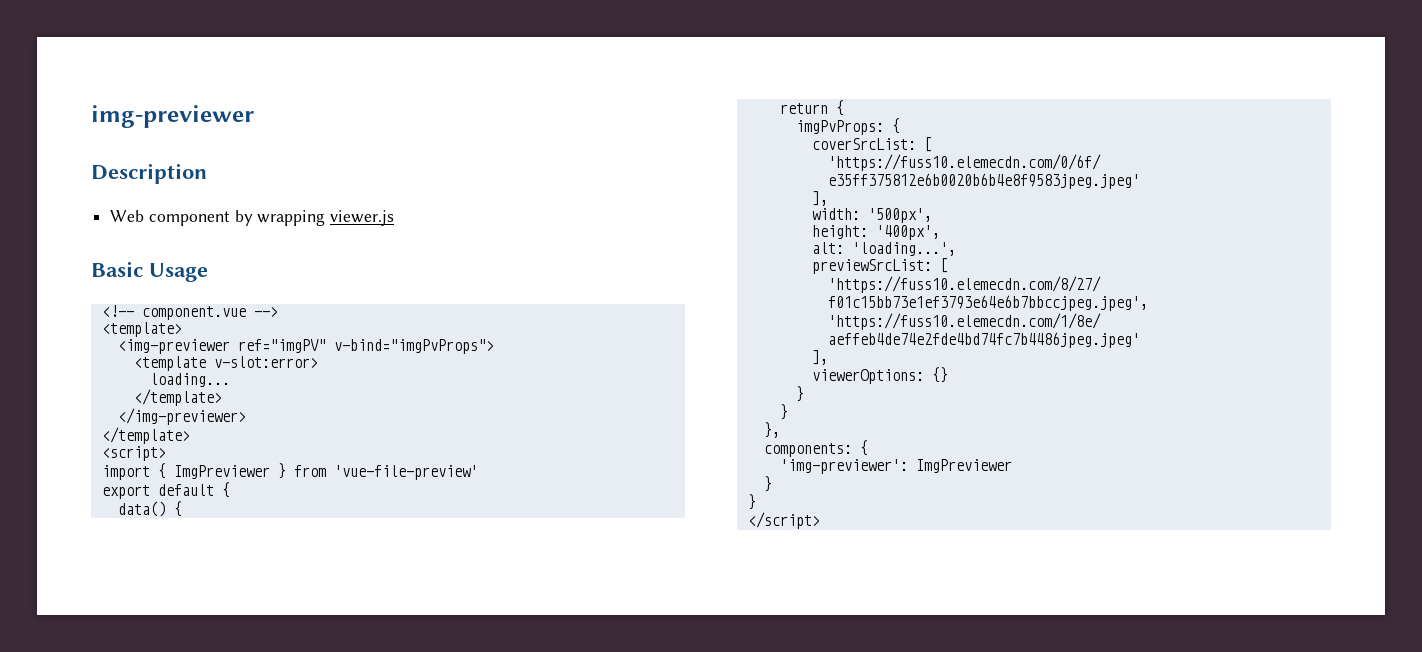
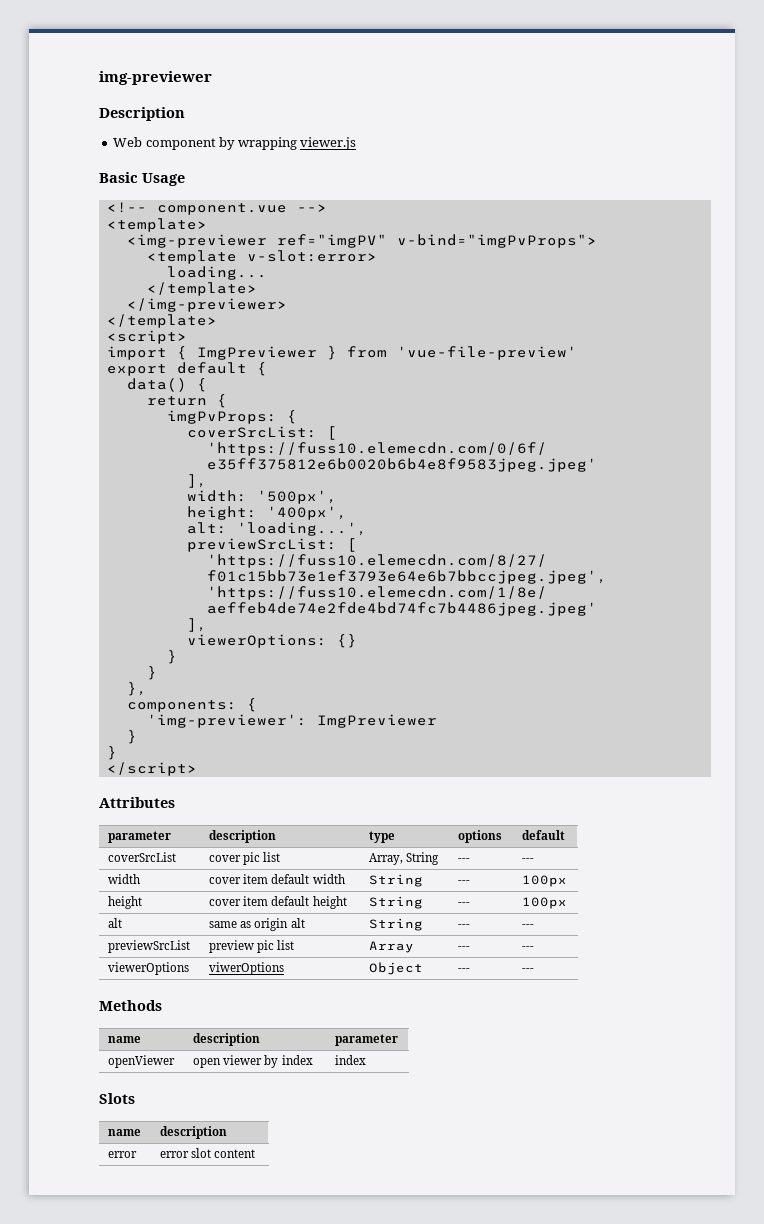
+ Attributes
+ parameter | description | type | options | default
+ coverSrcList | cover pic list | Array, String | --- | ---
+ width | cover item default width | String | --- | 100px
+ height | cover item default height | String | --- | 100px
+ alt | same as origin alt | String | --- | ---
+ previewSrcList | preview pic list | Array | --- | ---
+ viewerOptions | viwerOptions | Object | --- | ---
+ Methods
+ name | description | parameter
+ openViewer | open viewer by index | index
+ Slots
+ name | description
+ error | error slot content

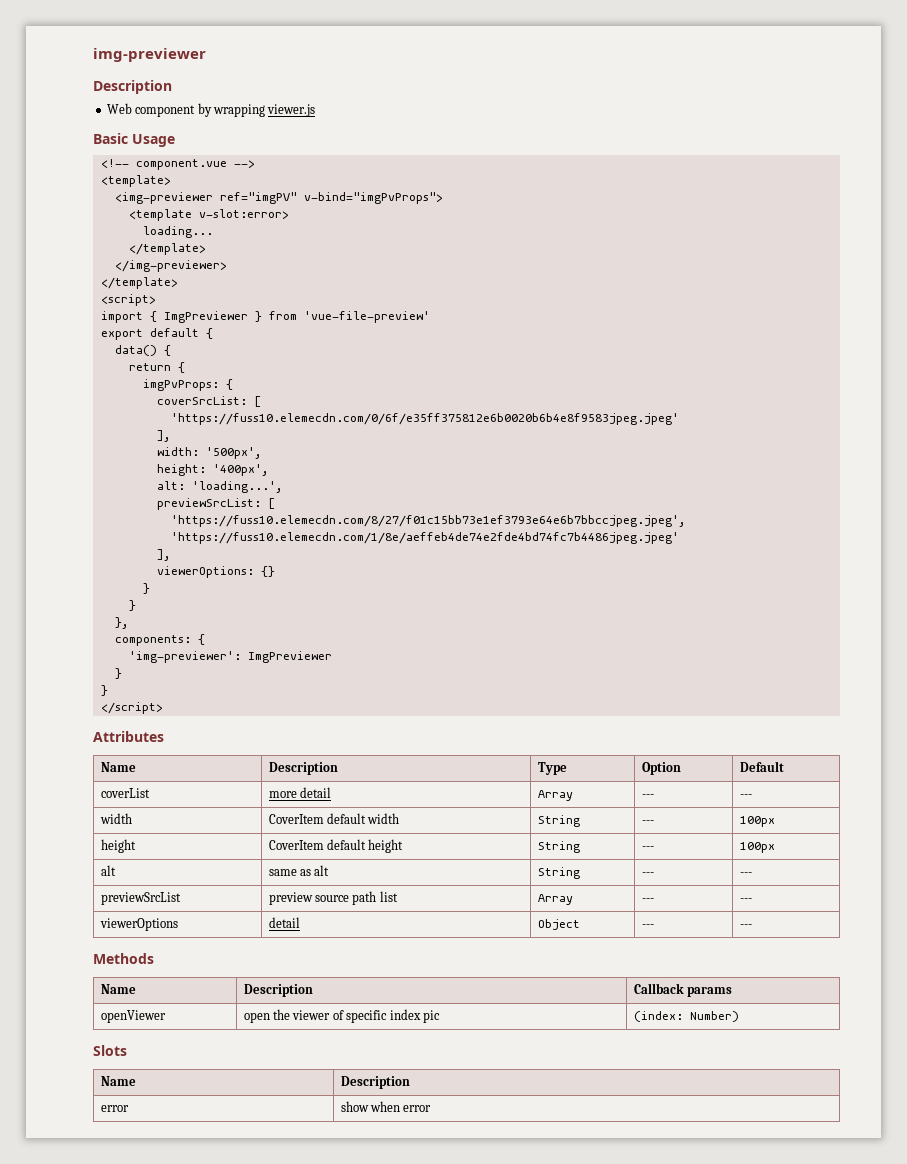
- parameter | description | type | options | default
- coverSrcList | cover pic list | Array, String | --- | ---
+ Name | Description | Type | Option | Default
+ coverList | more detail | Array | --- | ---
- width | cover item default width | String | --- | 100px
+ width | CoverItem default width | String | --- | 100px
- height | cover item default height | String | --- | 100px
+ height | CoverItem default height | String | --- | 100px
- alt | same as origin alt | String | --- | ---
+ alt | same as alt | String | --- | ---
- previewSrcList | preview pic list | Array | --- | ---
+ previewSrcList | preview source path list | Array | --- | ---
- viewerOptions | viwerOptions | Object | --- | ---
+ viewerOptions | detail | Object | --- | ---
- name | description | parameter
- openViewer | open viewer by index | index
+ Name | Description | Callback params
+ openViewer | open the viewer of specific index pic | (index: Number)
  Slots
- name | description
+ Name | Description
- error | error slot content
+ error | show when error

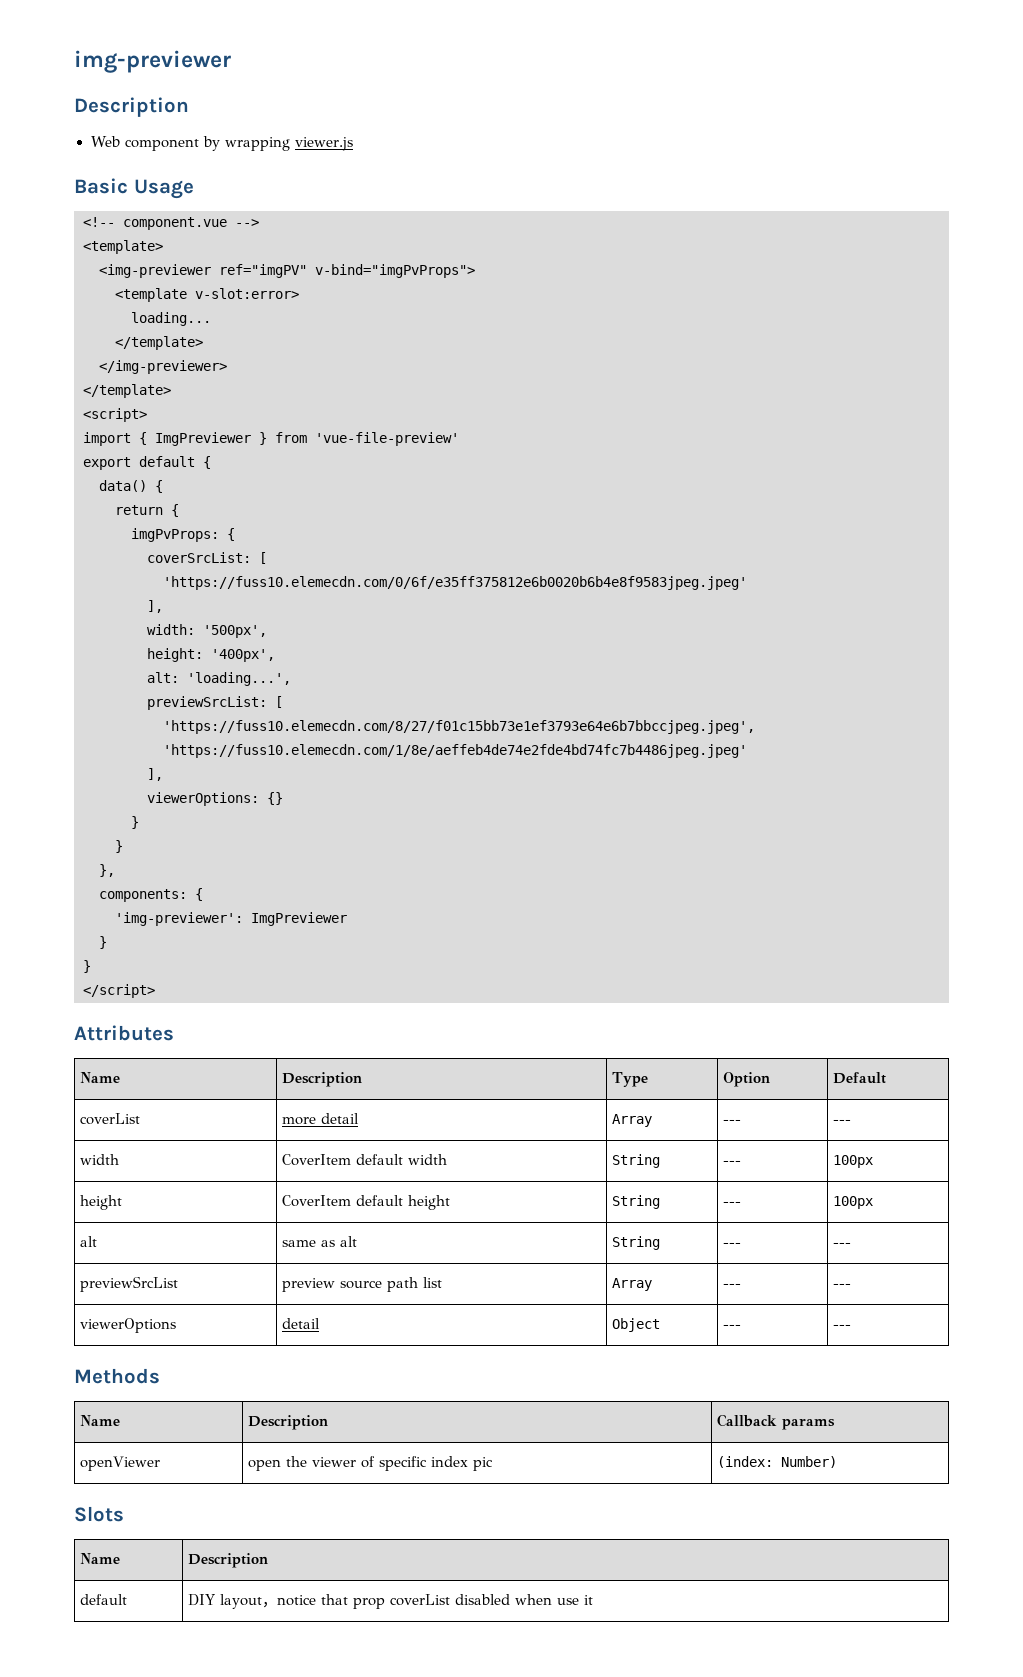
- error | show when error
+ default | DIY layout，notice that prop coverList disabled when use it

